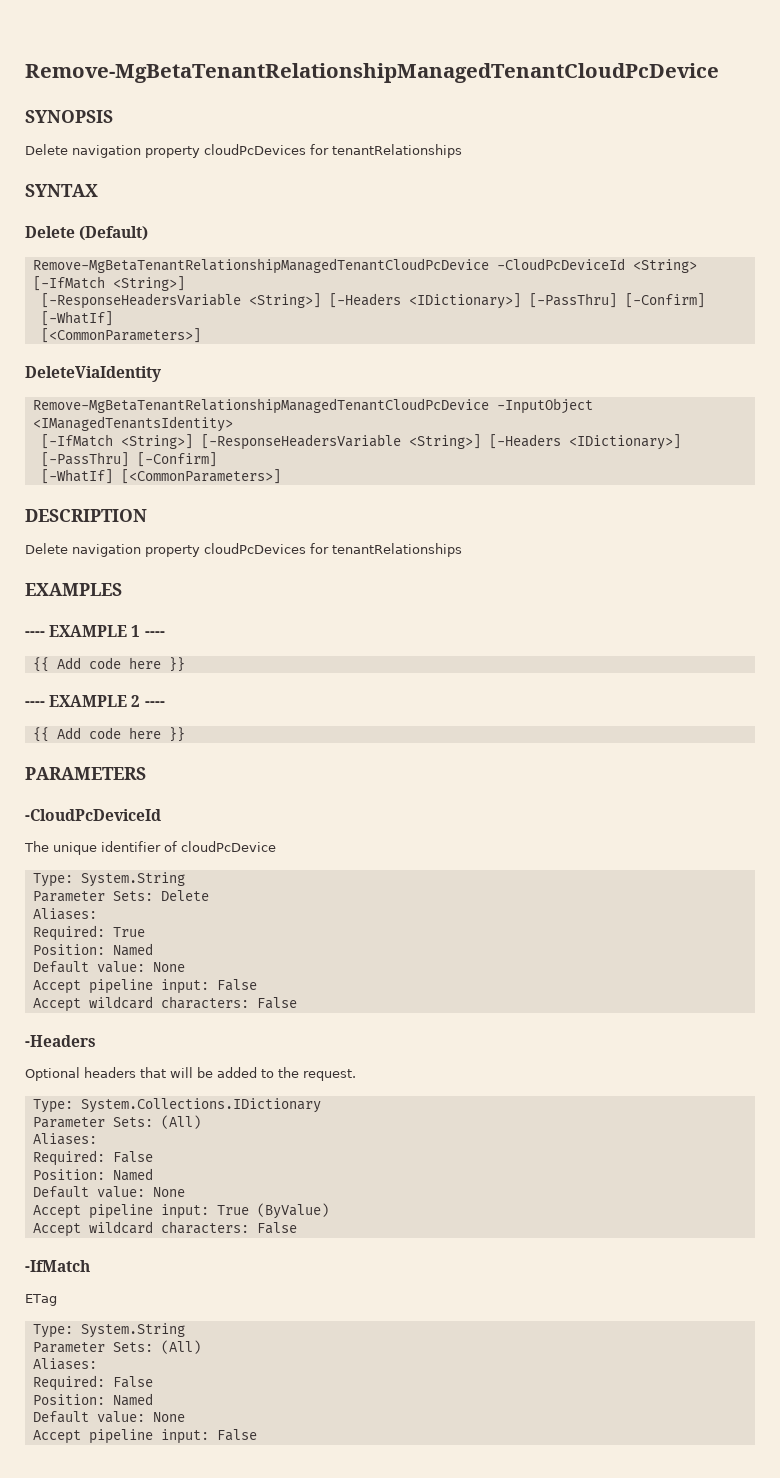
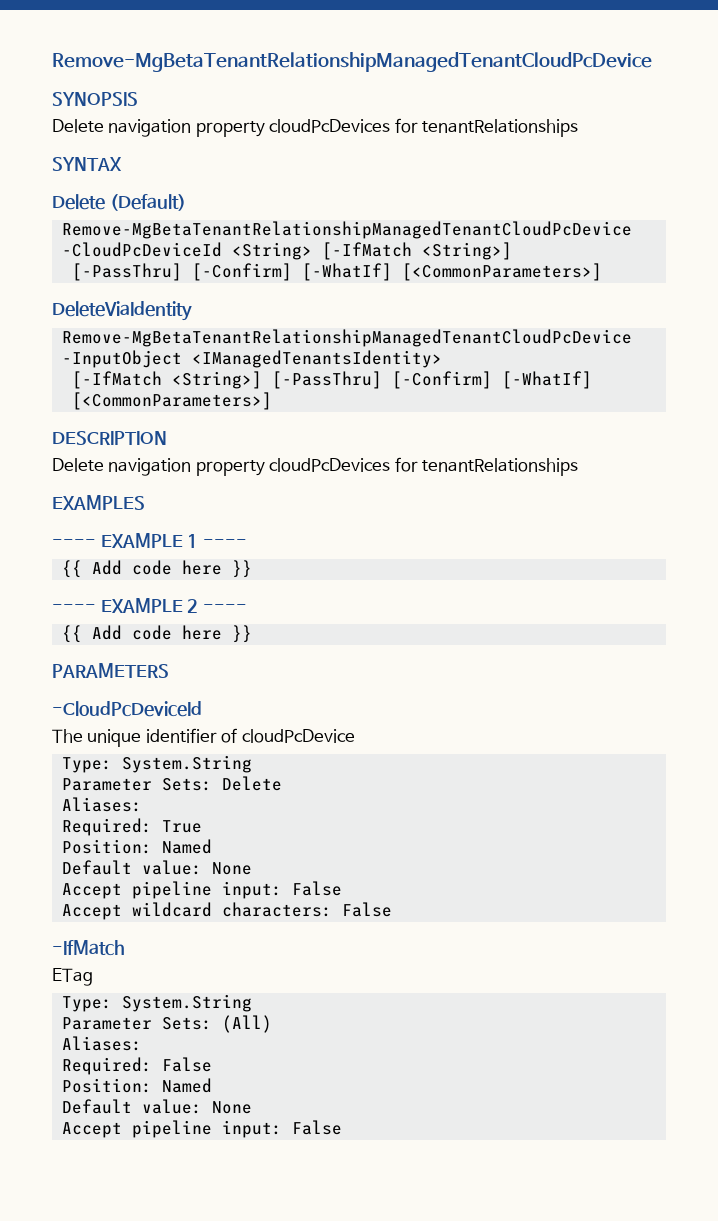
  Remove-MgBetaTenantRelationshipManagedTenantCloudPcDevice -CloudPcDeviceId <String> [-IfMatch <String>]
- [-ResponseHeadersVariable <String>] [-Headers <IDictionary>] [-PassThru] [-Confirm] [-WhatIf]
- [<CommonParameters>]
+ [-PassThru] [-Confirm] [-WhatIf] [<CommonParameters>]
- [-IfMatch <String>] [-ResponseHeadersVariable <String>] [-Headers <IDictionary>] [-PassThru] [-Confirm]
- [-WhatIf] [<CommonParameters>]
+ [-IfMatch <String>] [-PassThru] [-Confirm] [-WhatIf] [<CommonParameters>]
- -Headers
- Optional headers that will be added to the request.
- Type: System.Collections.IDictionary
- Parameter Sets: (All)
- Aliases:
- Required: False
- Position: Named
- Default value: None
- Accept pipeline input: True (ByValue)
- Accept wildcard characters: False

